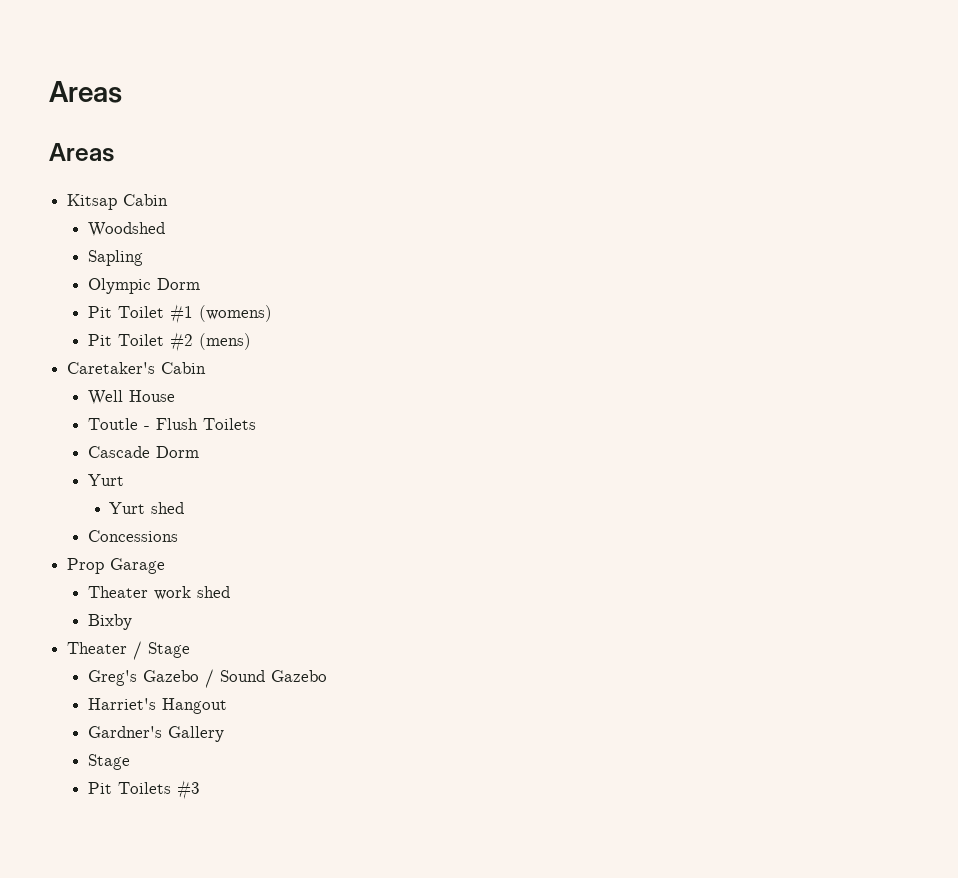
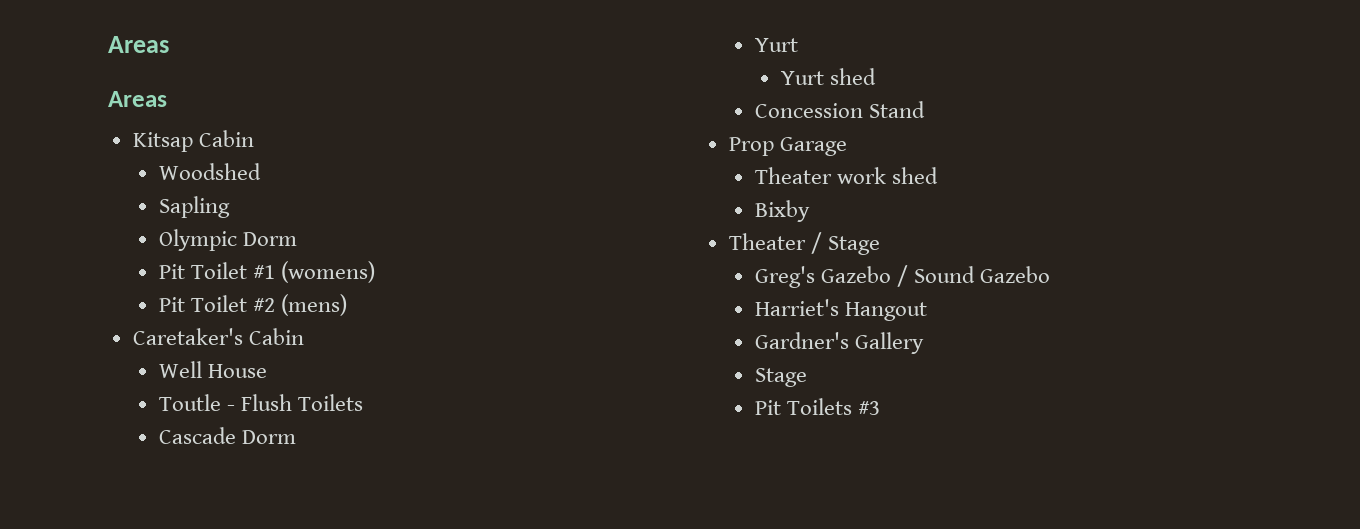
- Concessions
+ Concession Stand

